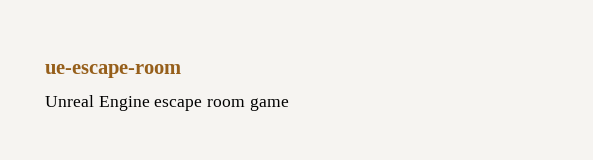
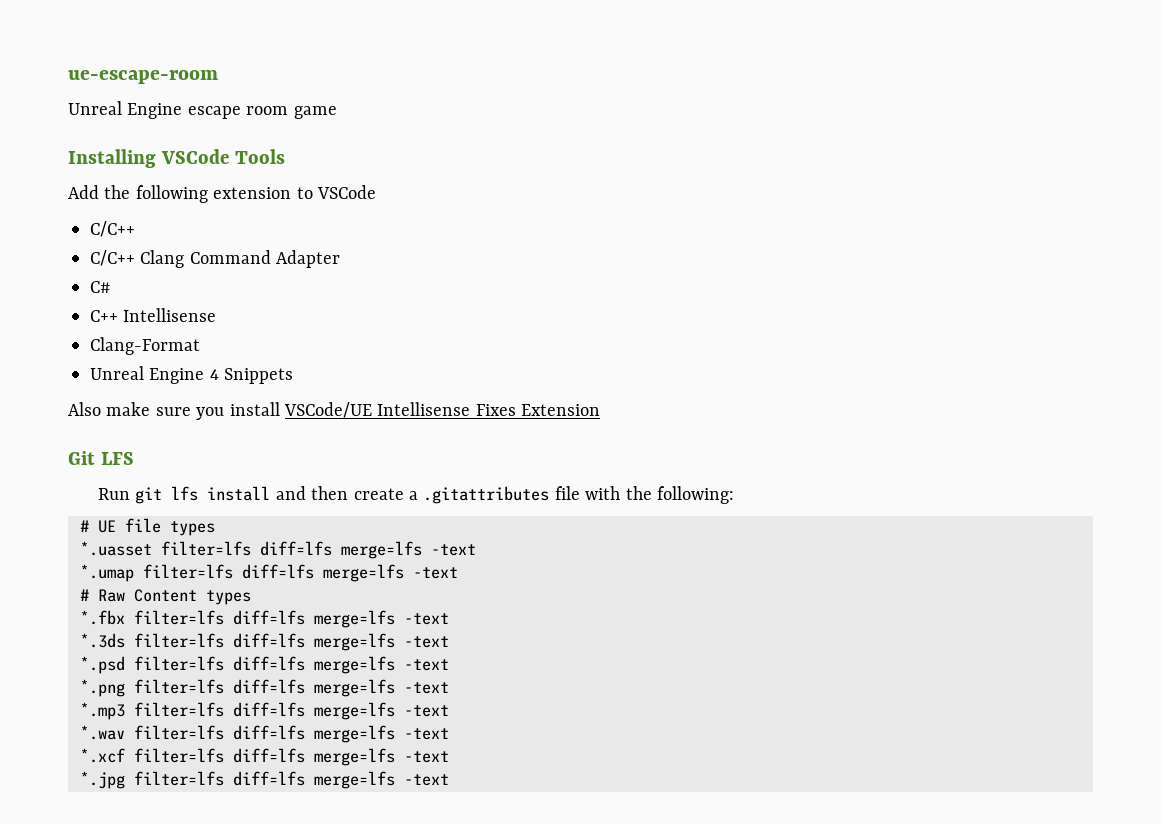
+ Installing VSCode Tools
+ Add the following extension to VSCode
+ C/C++
+ C/C++ Clang Command Adapter
+ C#
+ C++ Intellisense
+ Clang-Format
+ Unreal Engine 4 Snippets
+ Also make sure you install VSCode/UE Intellisense Fixes Extension
+ Git LFS
+ Run git lfs install and then create a .gitattributes file with the following:
+ # UE file types
+ *.uasset filter=lfs diff=lfs merge=lfs -text
+ *.umap filter=lfs diff=lfs merge=lfs -text
+ # Raw Content types
+ *.fbx filter=lfs diff=lfs merge=lfs -text
+ *.3ds filter=lfs diff=lfs merge=lfs -text
+ *.psd filter=lfs diff=lfs merge=lfs -text
+ *.png filter=lfs diff=lfs merge=lfs -text
+ *.mp3 filter=lfs diff=lfs merge=lfs -text
+ *.wav filter=lfs diff=lfs merge=lfs -text
+ *.xcf filter=lfs diff=lfs merge=lfs -text
+ *.jpg filter=lfs diff=lfs merge=lfs -text

